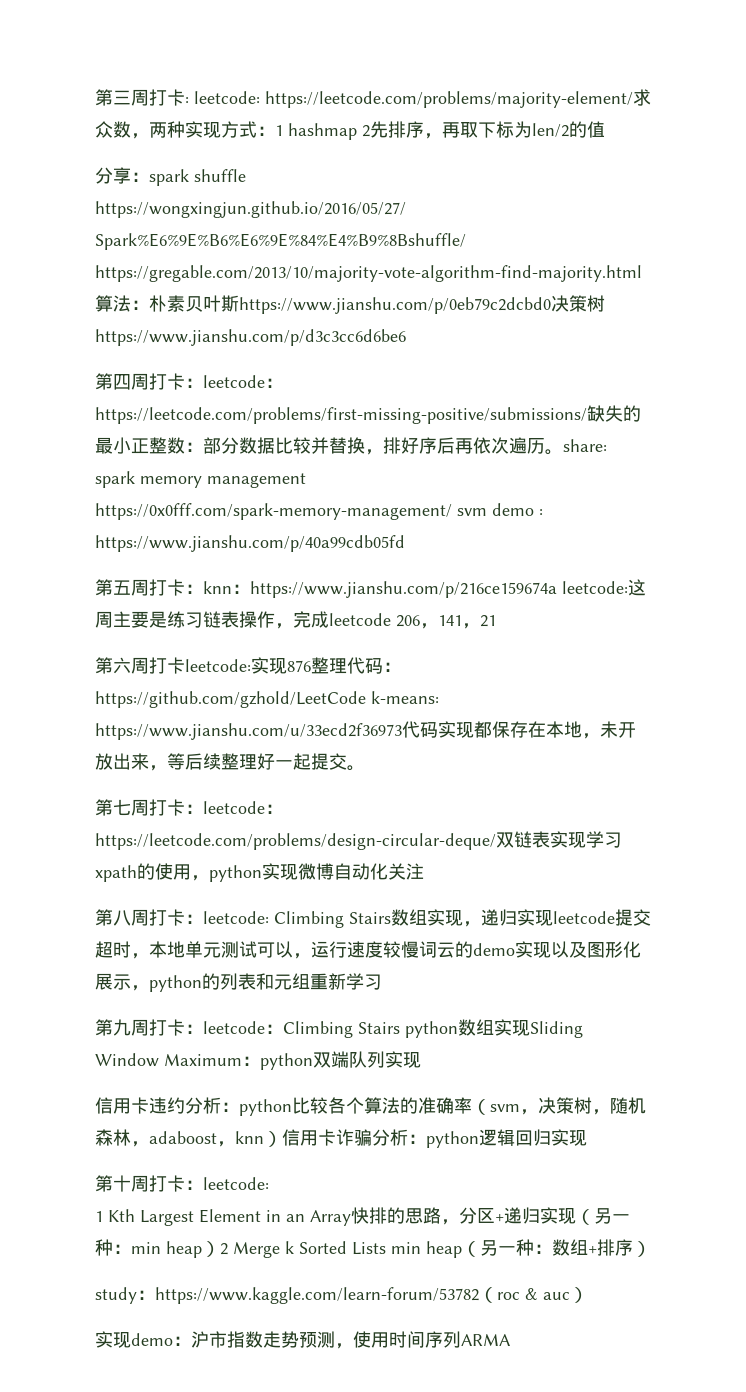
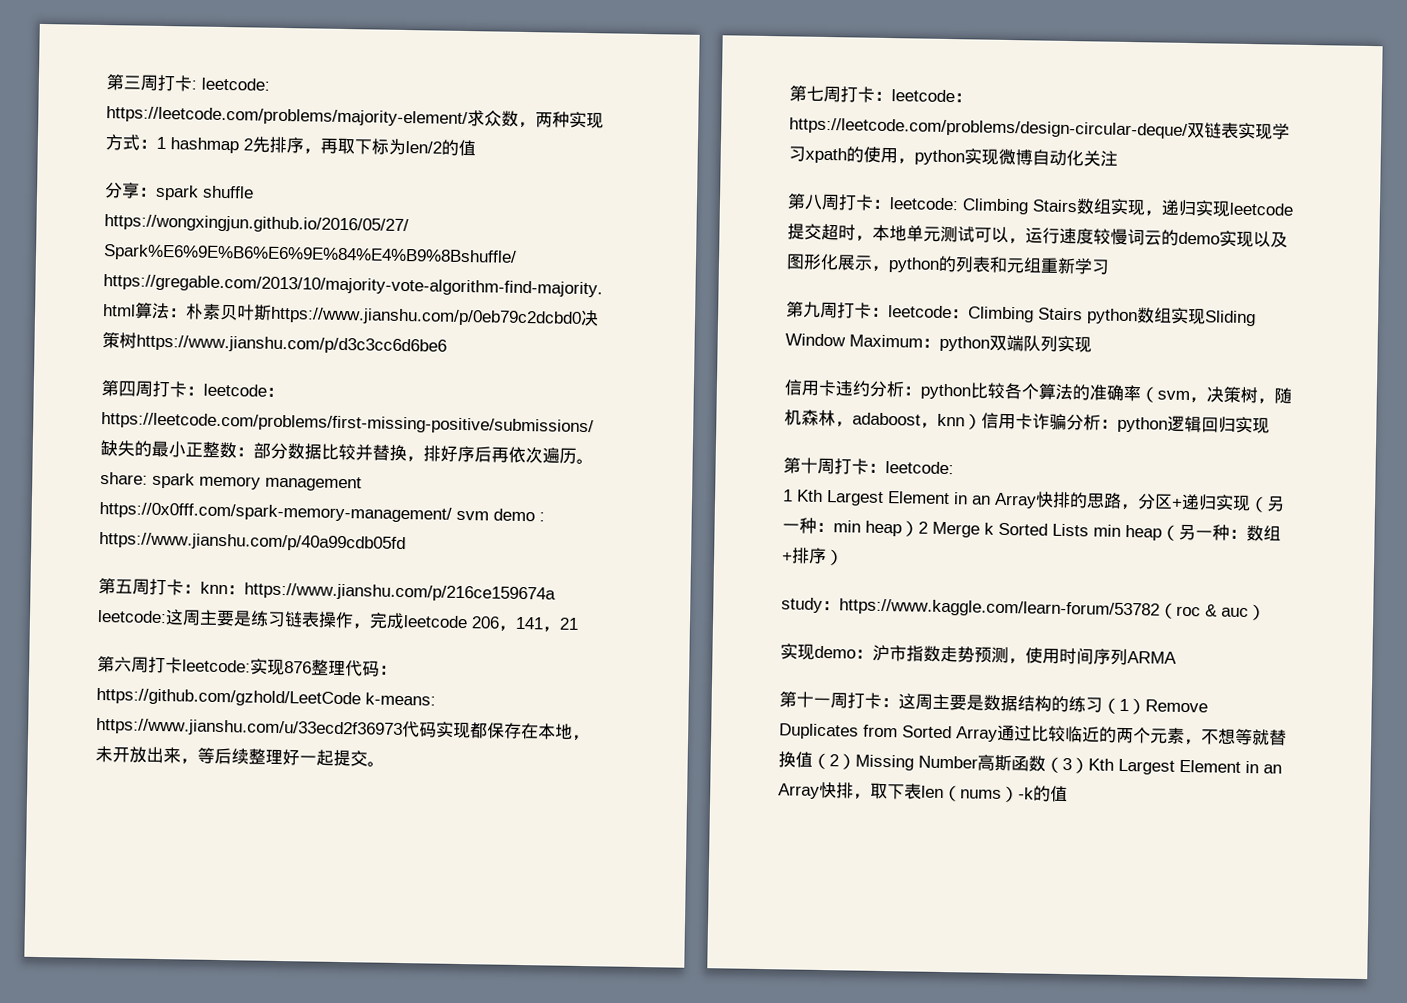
+ 第十一周打卡：这周主要是数据结构的练习（1）Remove Duplicates from Sorted Array通过比较临近的两个元素，不想等就替换值（2）Missing Number高斯函数（3）Kth Largest Element in an Array快排，取下表len（nums）-k的值

